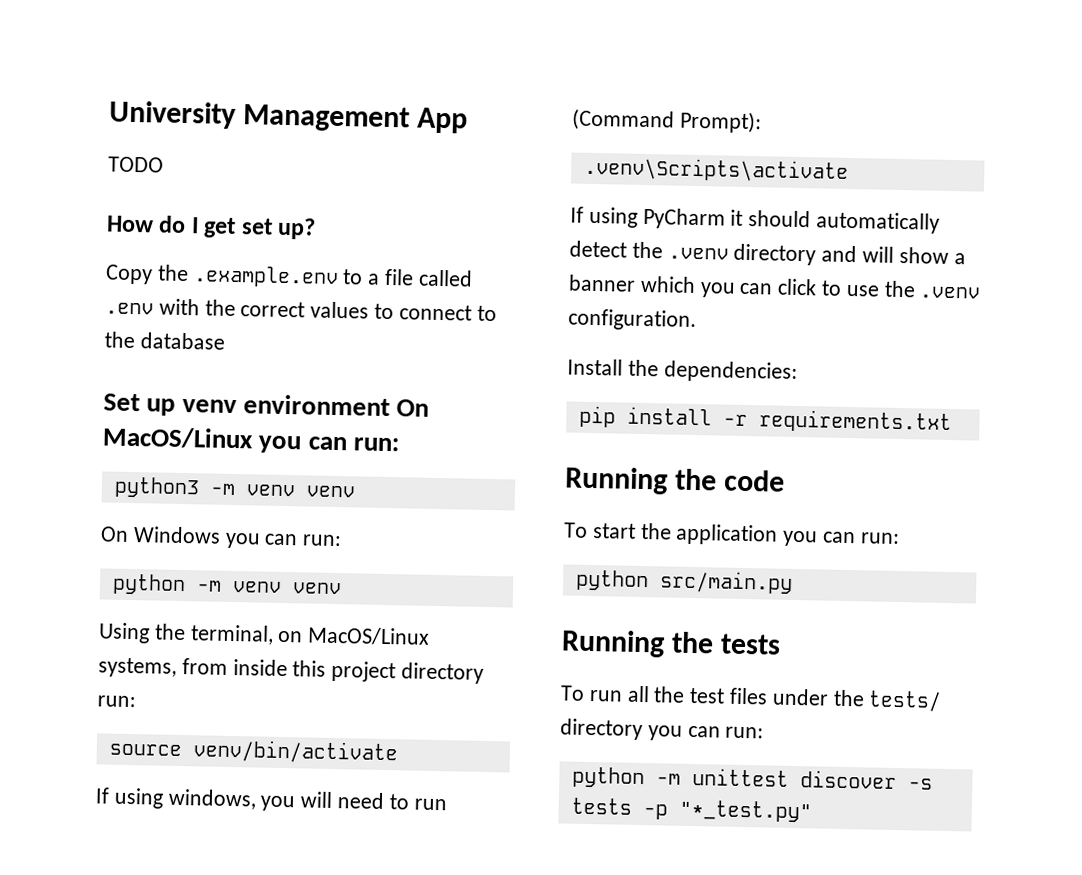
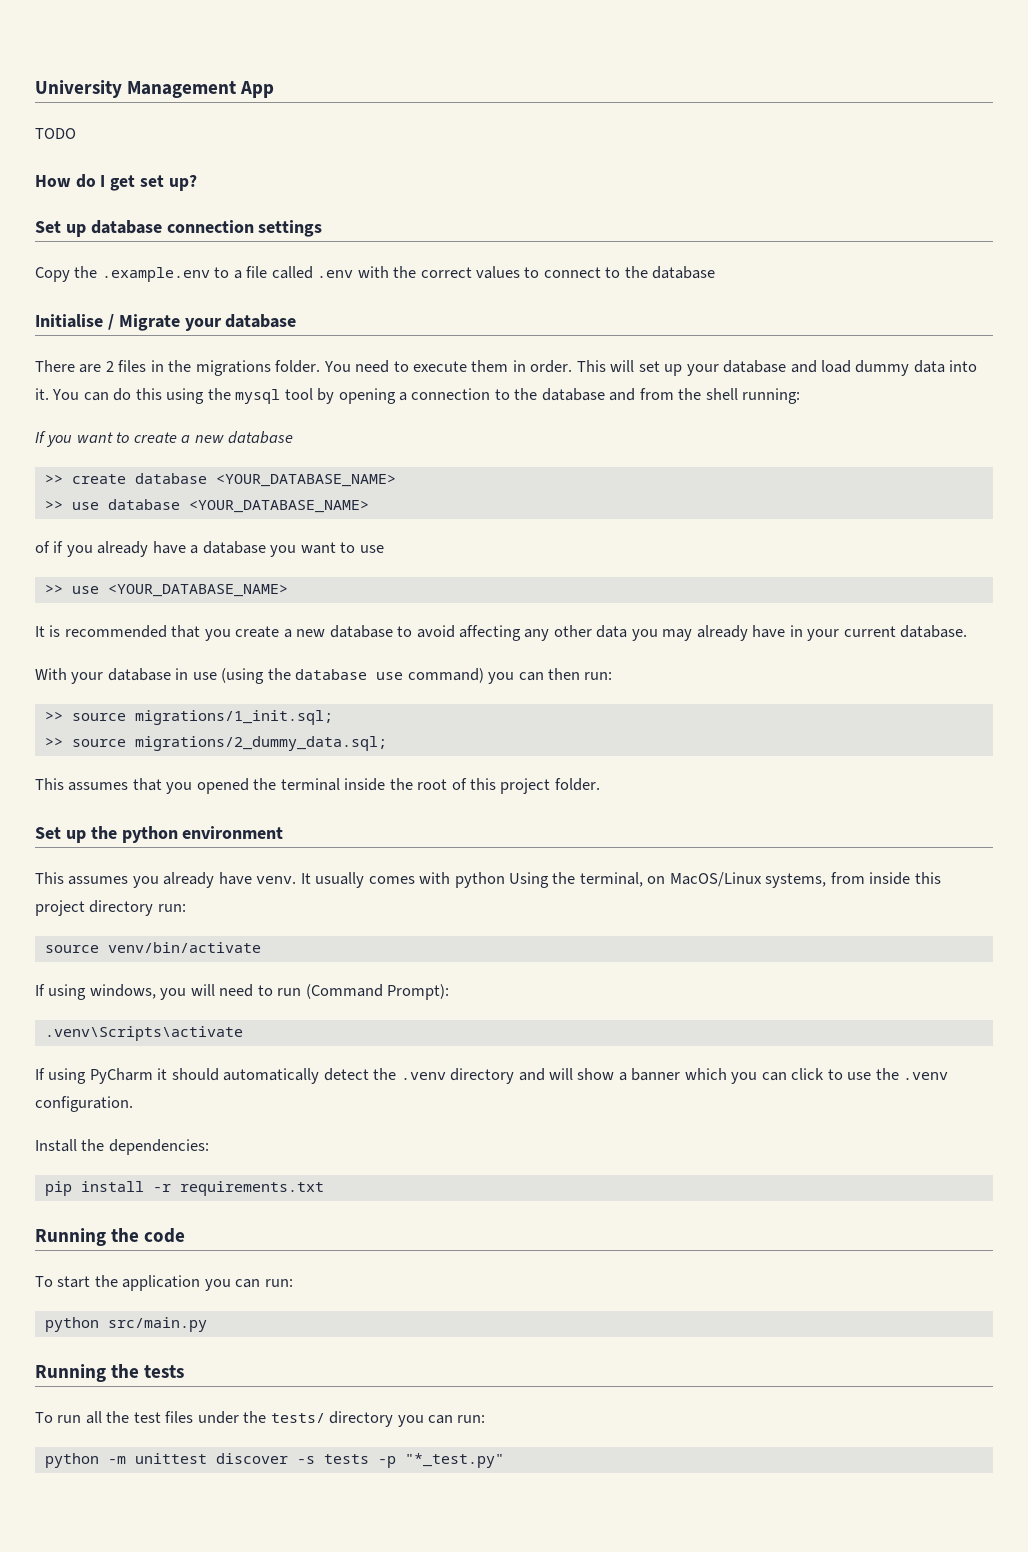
+ Set up database connection settings
- Set up venv environment On MacOS/Linux you can run:
- python3 -m venv venv
- On Windows you can run:
- python -m venv venv
- Using the terminal, on MacOS/Linux systems, from inside this project directory run:
+ Initialise / Migrate your database
+ There are 2 files in the migrations folder. You need to execute them in order. This will set up your database and load dummy data into it. You can do this using the mysql tool by opening a connection to the database and from the shell running:
+ If you want to create a new database
+ >> create database <YOUR_DATABASE_NAME>
+ >> use database <YOUR_DATABASE_NAME>
+ of if you already have a database you want to use
+ >> use <YOUR_DATABASE_NAME>
+ It is recommended that you create a new database to avoid affecting any other data you may already have in your current database.
+ With your database in use (using the database use command) you can then run:
+ >> source migrations/1_init.sql;
+ >> source migrations/2_dummy_data.sql;
+ This assumes that you opened the terminal inside the root of this project folder.
+ Set up the python environment
+ This assumes you already have venv. It usually comes with python Using the terminal, on MacOS/Linux systems, from inside this project directory run:

